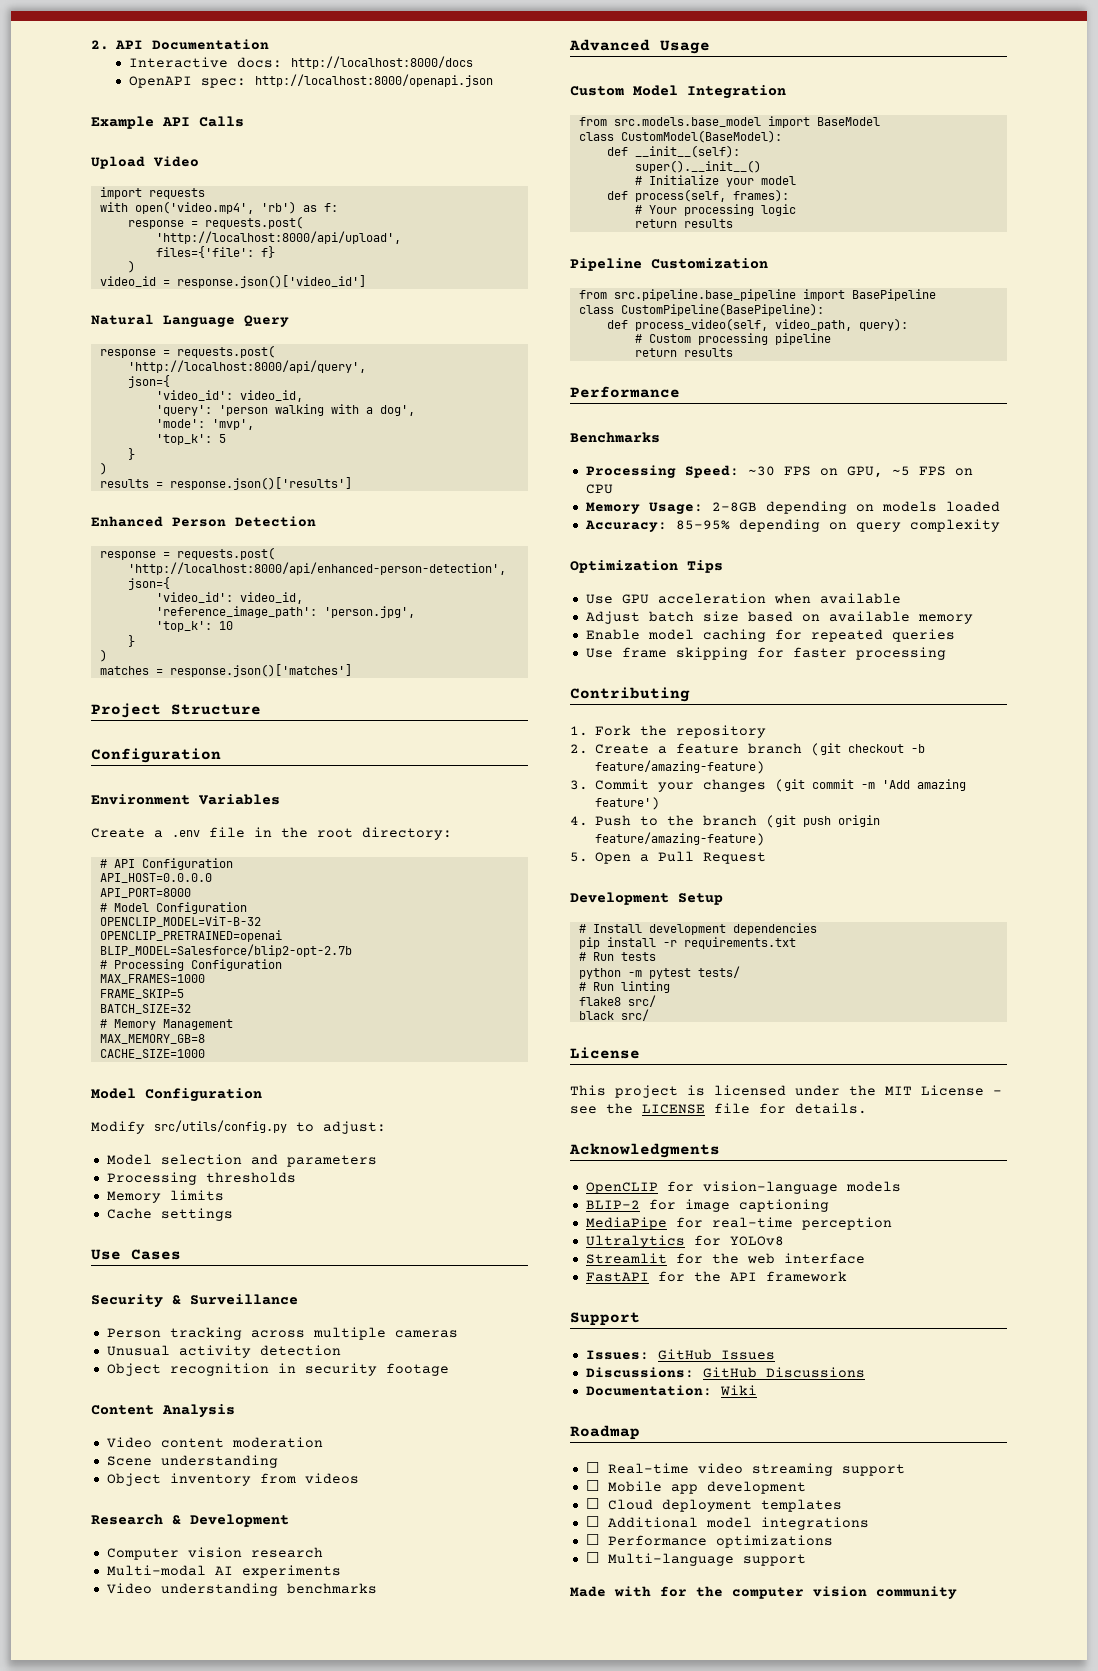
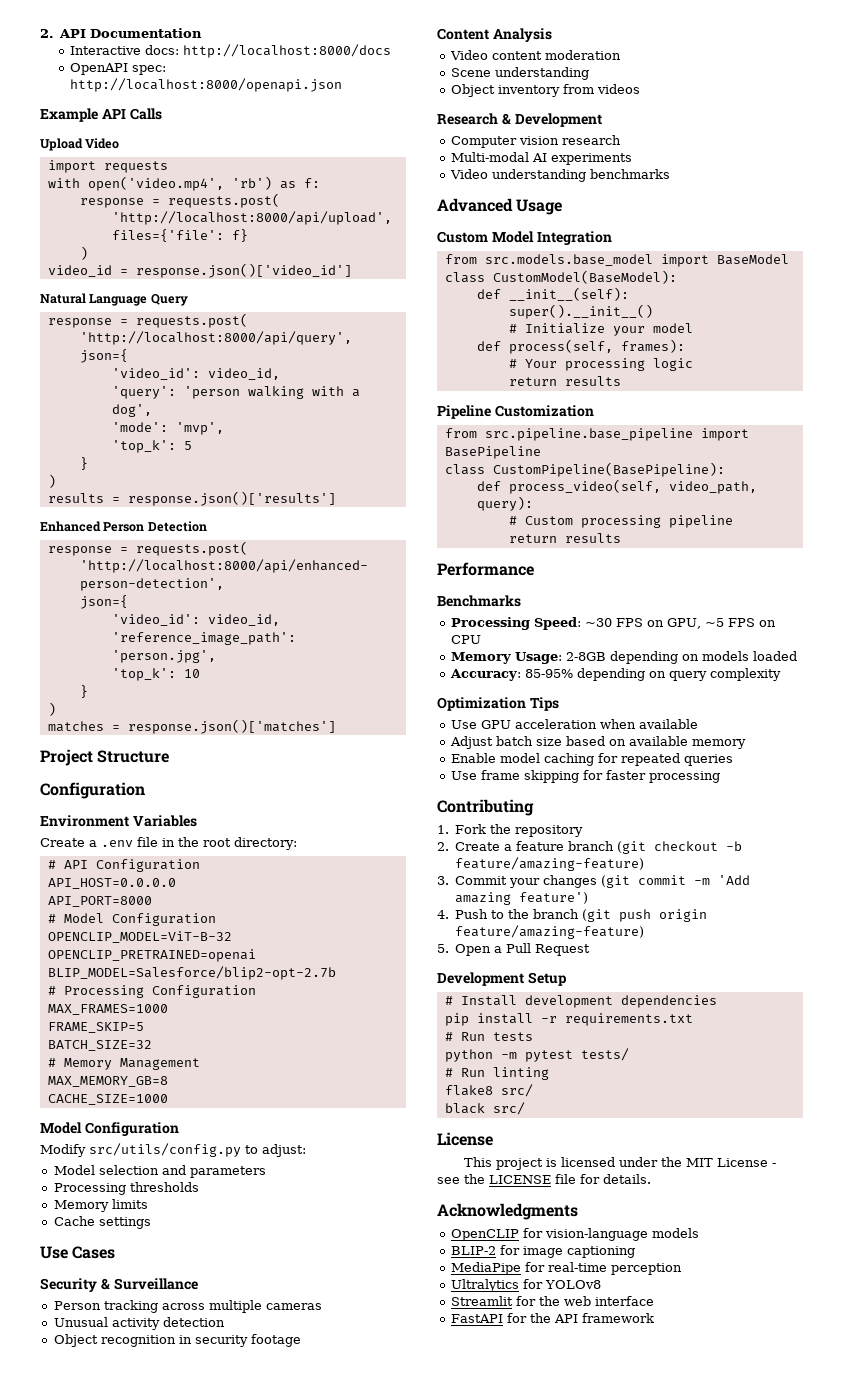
- Support
- Issues: GitHub Issues
- Discussions: GitHub Discussions
- Documentation: Wiki
- Roadmap
- ☐ Real-time video streaming support
- ☐ Mobile app development
- ☐ Cloud deployment templates
- ☐ Additional model integrations
- ☐ Performance optimizations
- ☐ Multi-language support
- Made with for the computer vision community

